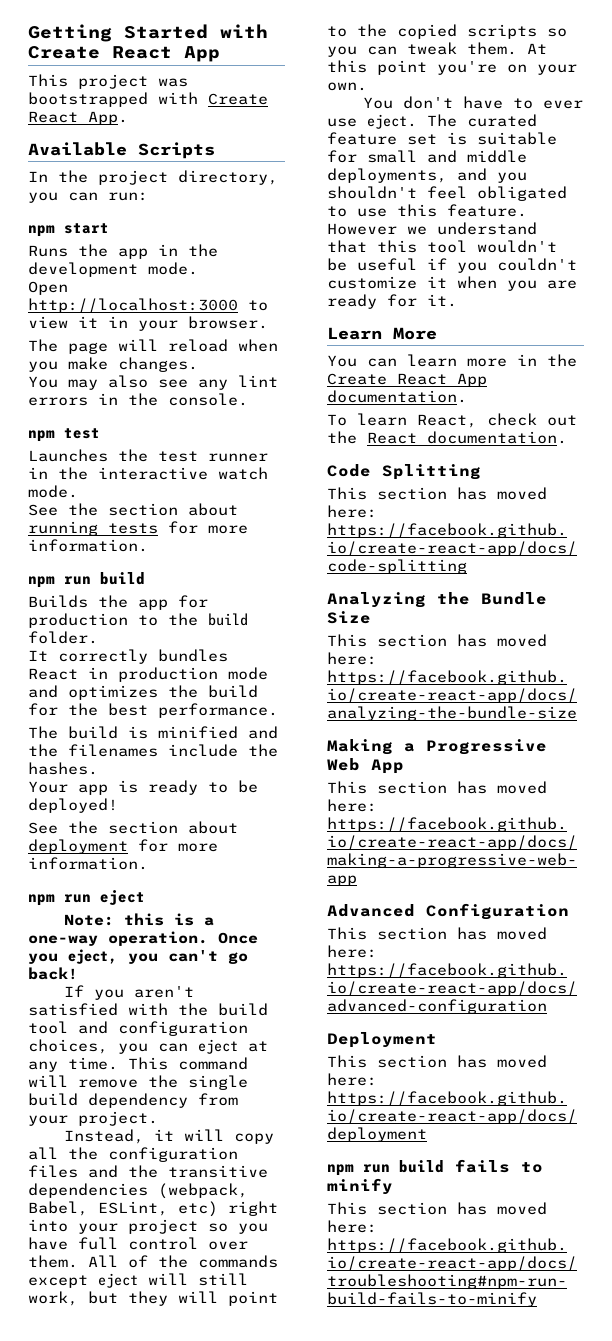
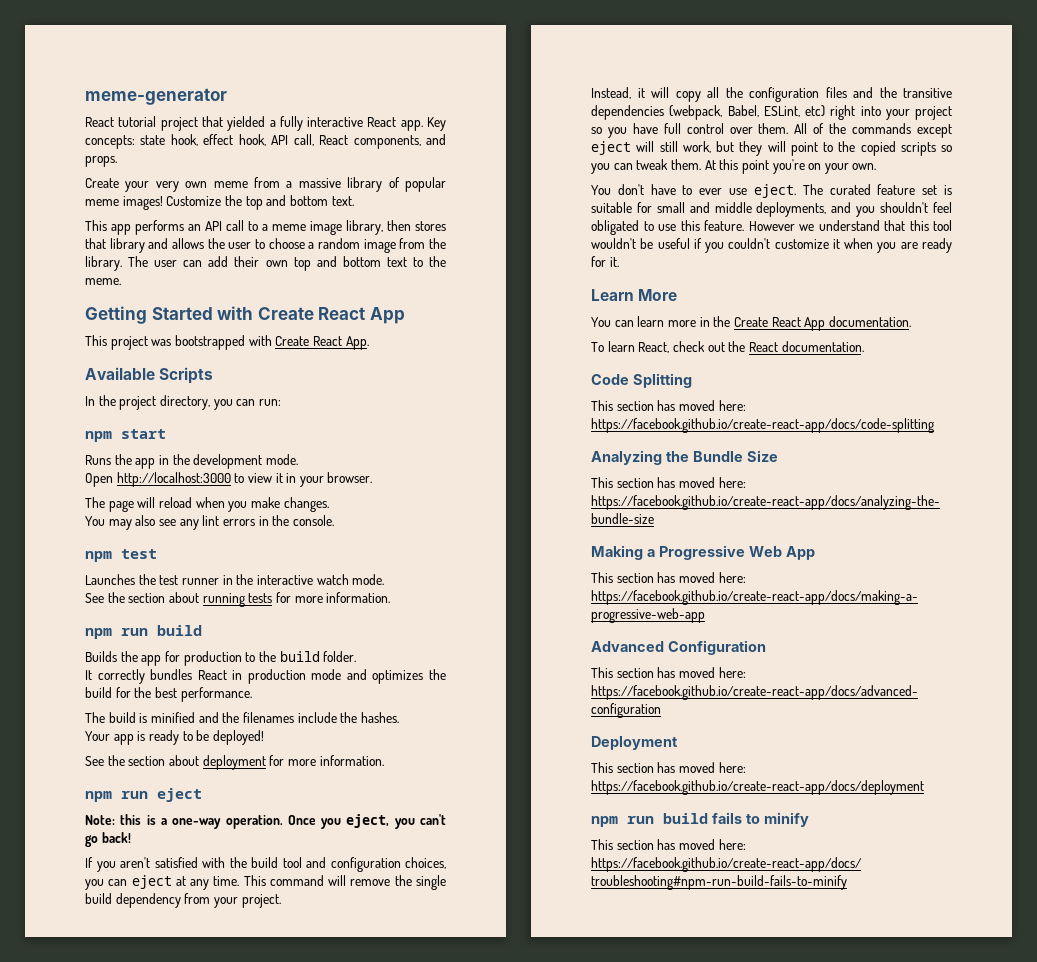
+ meme-generator
+ React tutorial project that yielded a fully interactive React app. Key concepts: state hook, effect hook, API call, React components, and props.
+ Create your very own meme from a massive library of popular meme images! Customize the top and bottom text.
+ This app performs an API call to a meme image library, then stores that library and allows the user to choose a random image from the library. The user can add their own top and bottom text to the meme.

